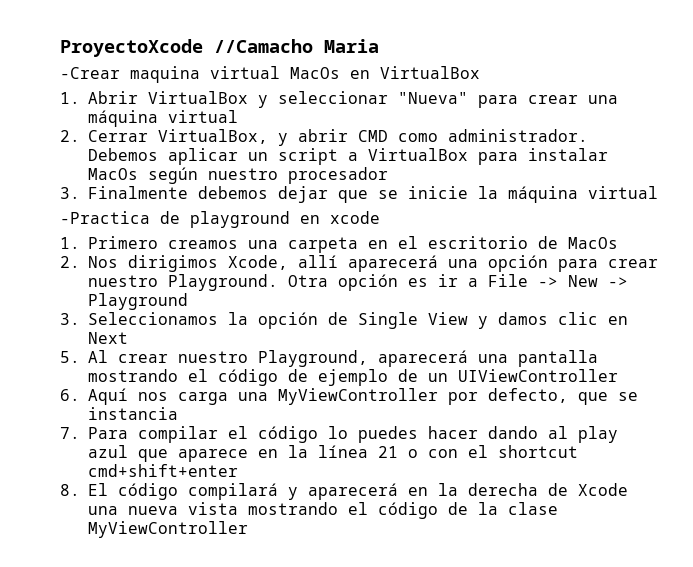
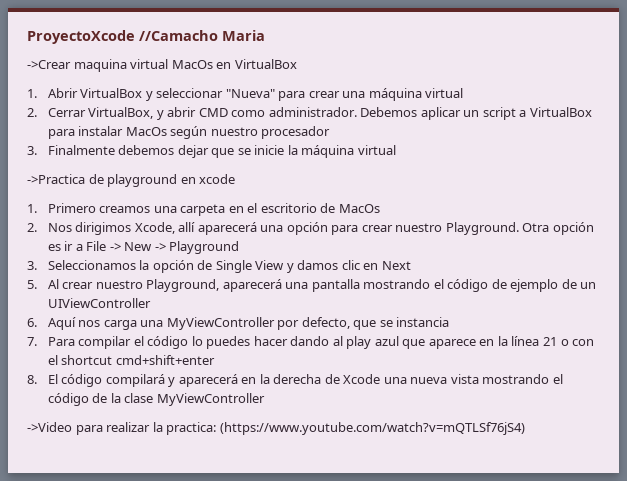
- -Crear maquina virtual MacOs en VirtualBox
+ ->Crear maquina virtual MacOs en VirtualBox
- -Practica de playground en xcode
+ ->Practica de playground en xcode
+ ->Video para realizar la practica: (https://www.youtube.com/watch?v=mQTLSf76jS4)

